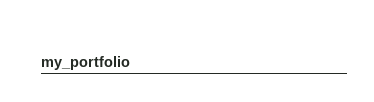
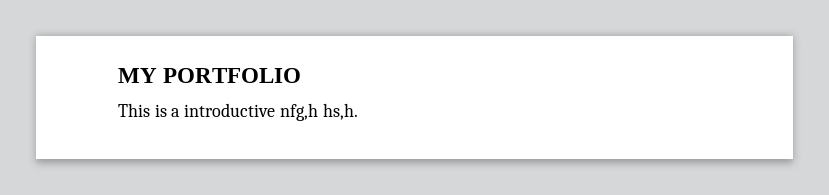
- my_portfolio
+ MY PORTFOLIO
+ This is a introductive nfg,h hs,h.

